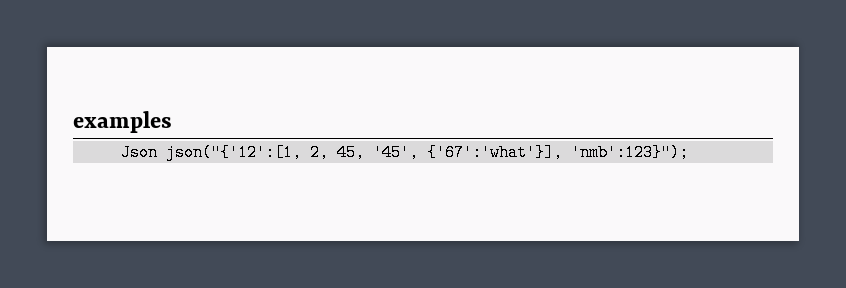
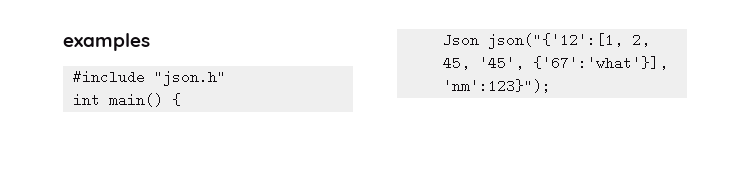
+ #include "json.h"
+ int main() {
- Json json("{'12':[1, 2, 45, '45', {'67':'what'}], 'nmb':123}");
+ Json json("{'12':[1, 2, 45, '45', {'67':'what'}], 'nm':123}");

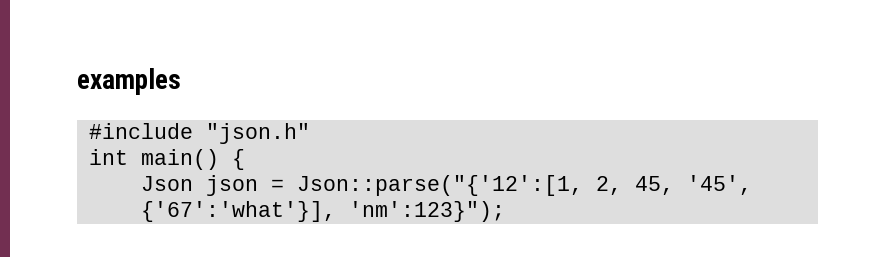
- Json json("{'12':[1, 2, 45, '45', {'67':'what'}], 'nm':123}");
+ Json json = Json::parse("{'12':[1, 2, 45, '45', {'67':'what'}], 'nm':123}");

